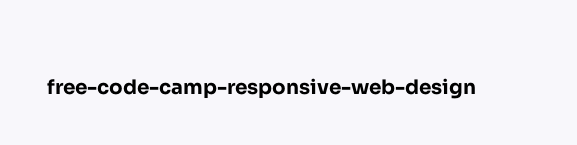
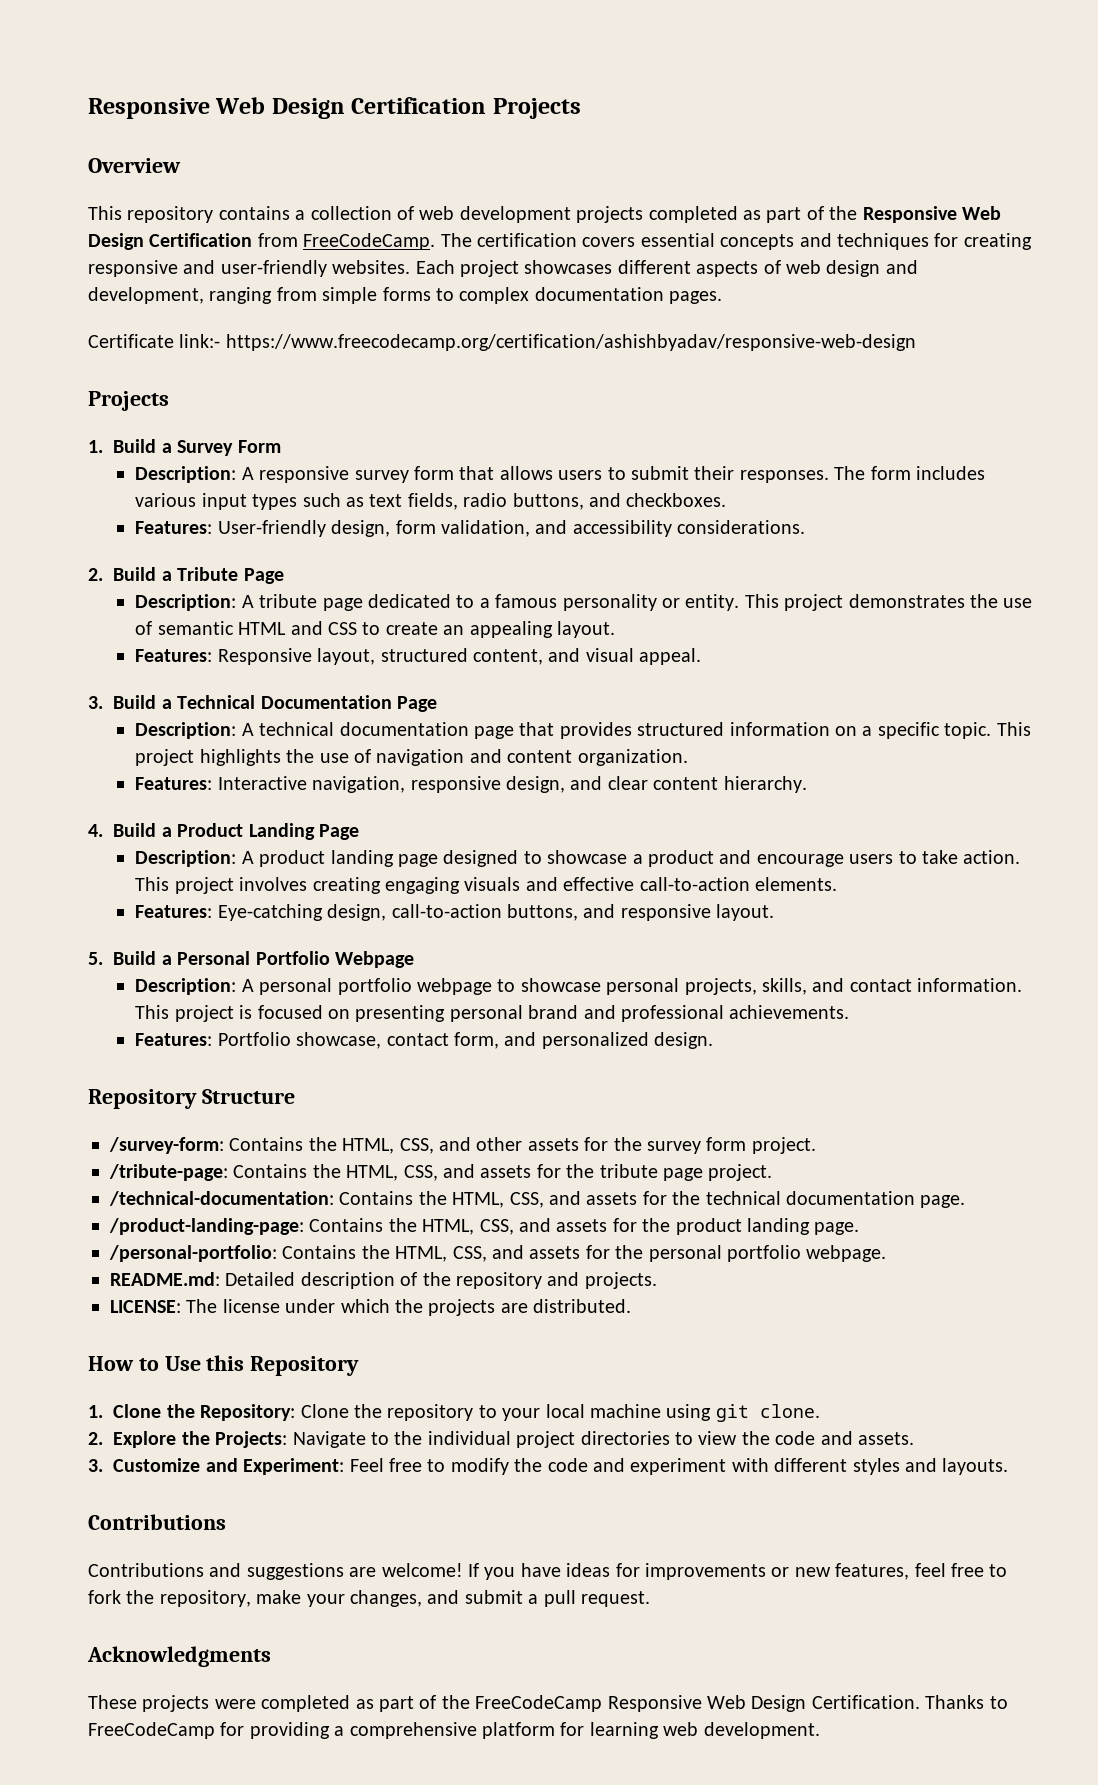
- free-code-camp-responsive-web-design
+ Responsive Web Design Certification Projects
+ Overview
+ This repository contains a collection of web development projects completed as part of the Responsive Web Design Certification from FreeCodeCamp. The certification covers essential concepts and techniques for creating responsive and user-friendly websites. Each project showcases different aspects of web design and development, ranging from simple forms to complex documentation pages.
+ Certificate link:- https://www.freecodecamp.org/certification/ashishbyadav/responsive-web-design
+ Projects
+ 1. Build a Survey Form
+ Description: A responsive survey form that allows users to submit their responses. The form includes various input types such as text fields, radio buttons, and checkboxes.
+ Features: User-friendly design, form validation, and accessibility considerations.
+ 2. Build a Tribute Page
+ Description: A tribute page dedicated to a famous personality or entity. This project demonstrates the use of semantic HTML and CSS to create an appealing layout.
+ Features: Responsive layout, structured content, and visual appeal.
+ 3. Build a Technical Documentation Page
+ Description: A technical documentation page that provides structured information on a specific topic. This project highlights the use of navigation and content organization.
+ Features: Interactive navigation, responsive design, and clear content hierarchy.
+ 4. Build a Product Landing Page
+ Description: A product landing page designed to showcase a product and encourage users to take action. This project involves creating engaging visuals and effective call-to-action elements.
+ Features: Eye-catching design, call-to-action buttons, and responsive layout.
+ 5. Build a Personal Portfolio Webpage
+ Description: A personal portfolio webpage to showcase personal projects, skills, and contact information. This project is focused on presenting personal brand and professional achievements.
+ Features: Portfolio showcase, contact form, and personalized design.
+ Repository Structure
+ /survey-form: Contains the HTML, CSS, and other assets for the survey form project.
+ /tribute-page: Contains the HTML, CSS, and assets for the tribute page project.
+ /technical-documentation: Contains the HTML, CSS, and assets for the technical documentation page.
+ /product-landing-page: Contains the HTML, CSS, and assets for the product landing page.
+ /personal-portfolio: Contains the HTML, CSS, and assets for the personal portfolio webpage.
+ README.md: Detailed description of the repository and projects.
+ LICENSE: The license under which the projects are distributed.
+ How to Use this Repository
+ 1. Clone the Repository: Clone the repository to your local machine using git clone.
+ 2. Explore the Projects: Navigate to the individual project directories to view the code and assets.
+ 3. Customize and Experiment: Feel free to modify the code and experiment with different styles and layouts.
+ Contributions
+ Contributions and suggestions are welcome! If you have ideas for improvements or new features, feel free to fork the repository, make your changes, and submit a pull request.
+ Acknowledgments
+ These projects were completed as part of the FreeCodeCamp Responsive Web Design Certification. Thanks to FreeCodeCamp for providing a comprehensive platform for learning web development.

